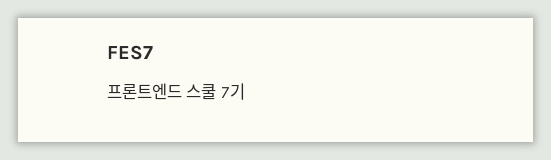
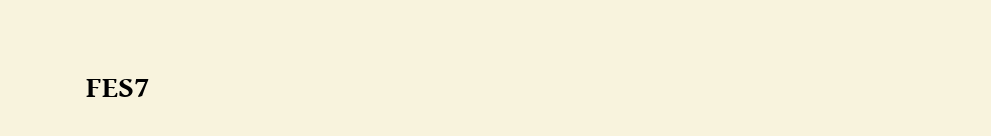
- 프론트엔드 스쿨 7기

